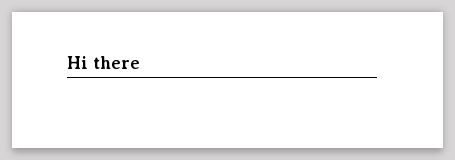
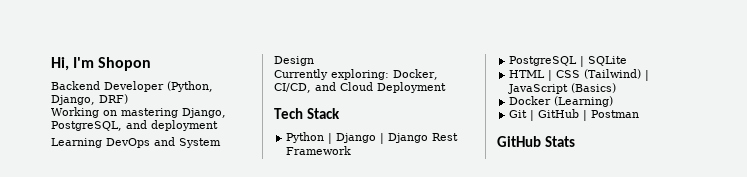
- Hi there
+ Hi, I'm Shopon
+ Backend Developer (Python, Django, DRF)
+ Working on mastering Django, PostgreSQL, and deployment
+ Learning DevOps and System Design
+ Currently exploring: Docker, CI/CD, and Cloud Deployment
+ Tech Stack
+ Python | Django | Django Rest Framework
+ PostgreSQL | SQLite
+ HTML | CSS (Tailwind) | JavaScript (Basics)
+ Docker (Learning)
+ Git | GitHub | Postman
+ GitHub Stats

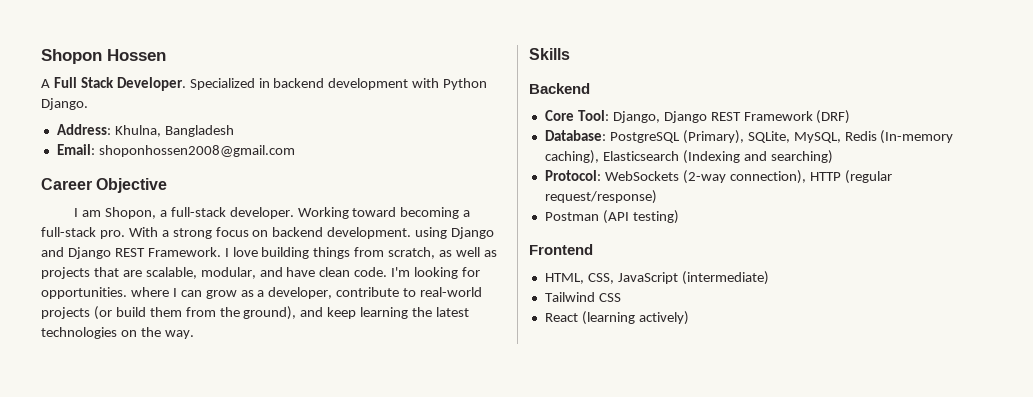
- Hi, I'm Shopon
- Backend Developer (Python, Django, DRF)
- Working on mastering Django, PostgreSQL, and deployment
- Learning DevOps and System Design
- Currently exploring: Docker, CI/CD, and Cloud Deployment
- Tech Stack
- Python | Django | Django Rest Framework
- PostgreSQL | SQLite
- HTML | CSS (Tailwind) | JavaScript (Basics)
- Docker (Learning)
- Git | GitHub | Postman
- GitHub Stats
+ Shopon Hossen
+ A Full Stack Developer. Specialized in backend development with Python Django.
+ Address: Khulna, Bangladesh
+ Email: shoponhossen2008@gmail.com
+ Career Objective
+ I am Shopon, a full-stack developer. Working toward becoming a full-stack pro. With a strong focus on backend development. using Django and Django REST Framework. I love building things from scratch, as well as projects that are scalable, modular, and have clean code. I'm looking for opportunities. where I can grow as a developer, contribute to real-world projects (or build them from the ground), and keep learning the latest technologies on the way.
+ Skills
+ Backend
+ Core Tool: Django, Django REST Framework (DRF)
+ Database: PostgreSQL (Primary), SQLite, MySQL, Redis (In-memory caching), Elasticsearch (Indexing and searching)
+ Protocol: WebSockets (2-way connection), HTTP (regular request/response)
+ Postman (API testing)
+ Frontend
+ HTML, CSS, JavaScript (intermediate)
+ Tailwind CSS
+ React (learning actively)

